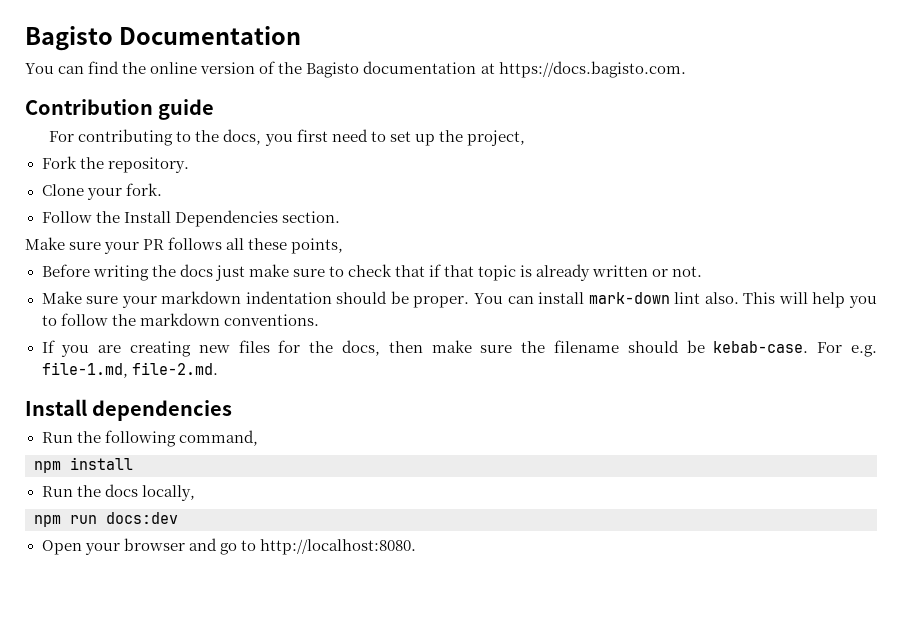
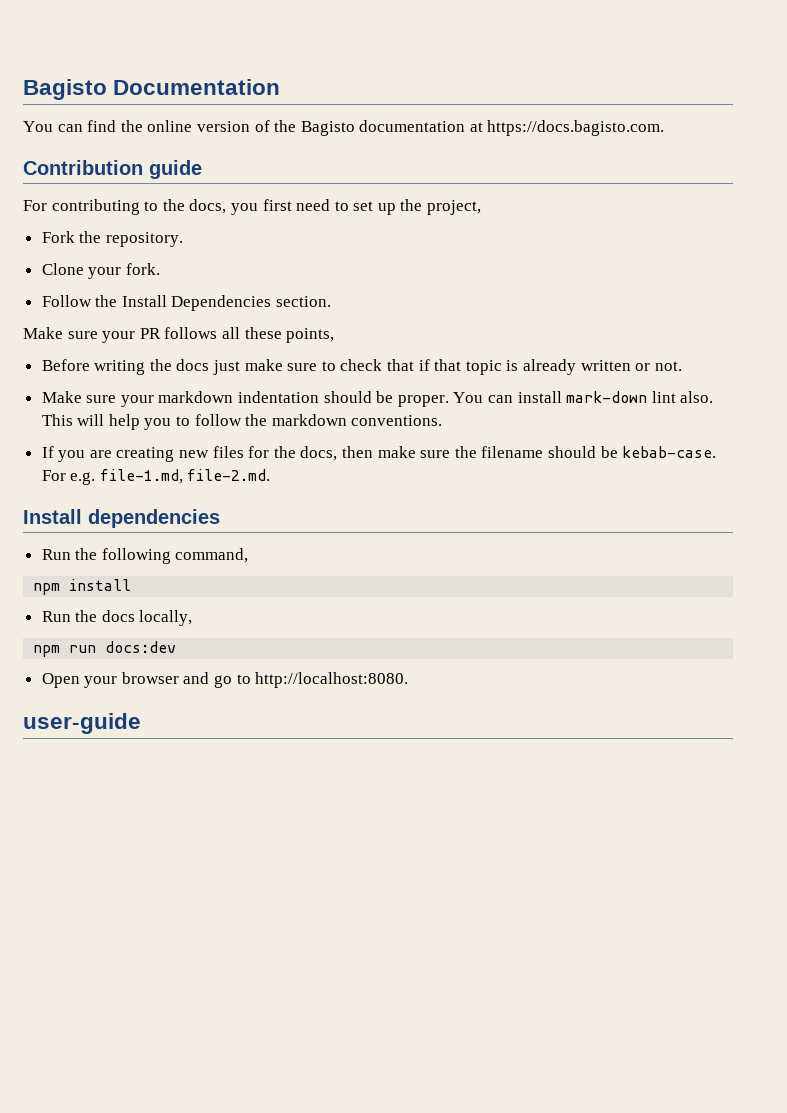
+ user-guide

